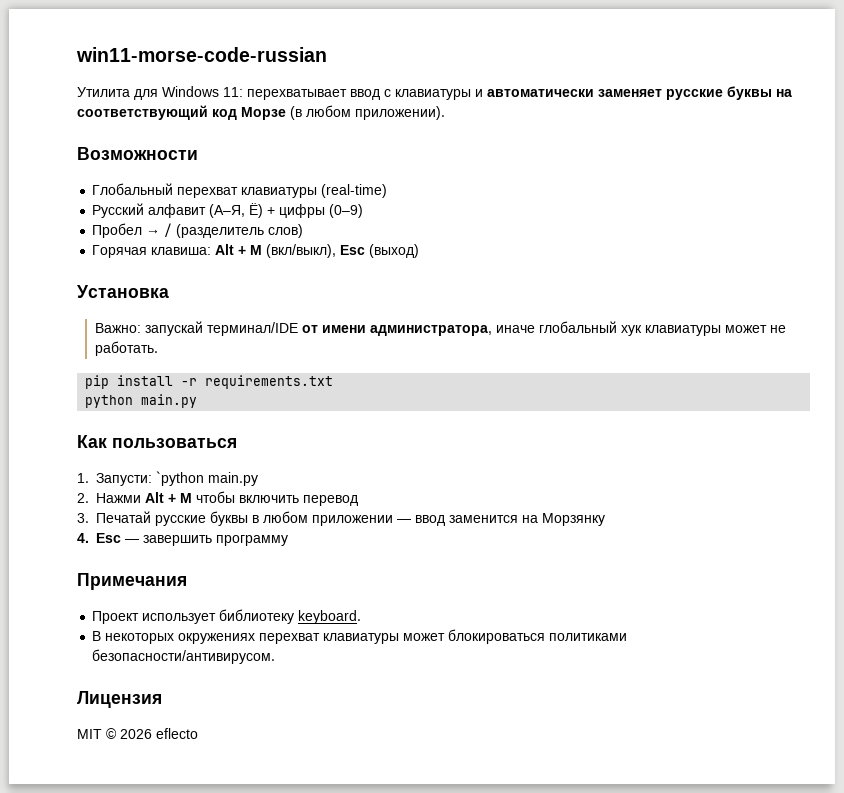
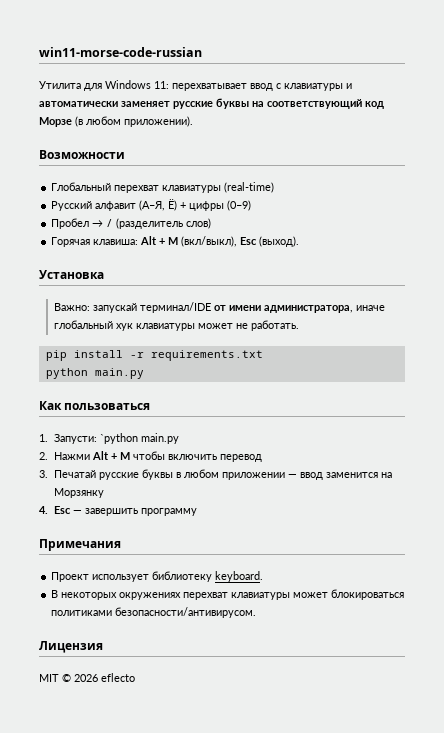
- Горячая клавиша: Alt + M (вкл/выкл), Esc (выход)
+ Горячая клавиша: Alt + M (вкл/выкл), Esc (выход).

